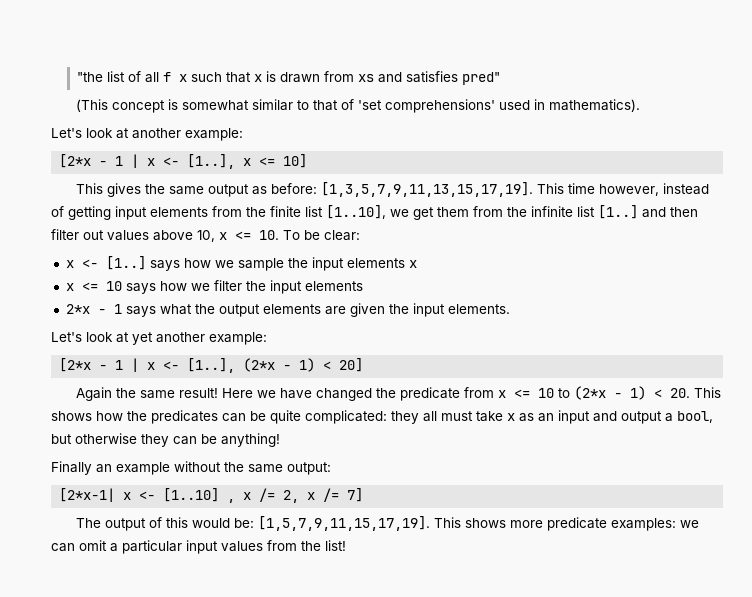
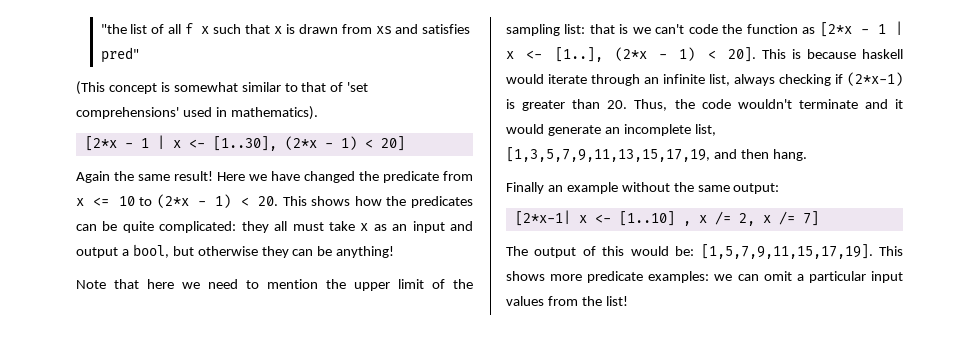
- Let's look at another example:
- [2*x - 1 | x <- [1..], x <= 10]
- This gives the same output as before: [1,3,5,7,9,11,13,15,17,19]. This time however, instead of getting input elements from the finite list [1..10], we get them from the infinite list [1..] and then filter out values above 10, x <= 10. To be clear:
- x <- [1..] says how we sample the input elements x
- x <= 10 says how we filter the input elements
- 2*x - 1 says what the output elements are given the input elements.
- Let's look at yet another example:
- [2*x - 1 | x <- [1..], (2*x - 1) < 20]
+ [2*x - 1 | x <- [1..30], (2*x - 1) < 20]
+ Note that here we need to mention the upper limit of the sampling list: that is we can't code the function as [2*x - 1 | x <- [1..], (2*x - 1) < 20]. This is because haskell would iterate through an infinite list, always checking if (2*x-1) is greater than 20. Thus, the code wouldn't terminate and it would generate an incomplete list, [1,3,5,7,9,11,13,15,17,19, and then hang.

